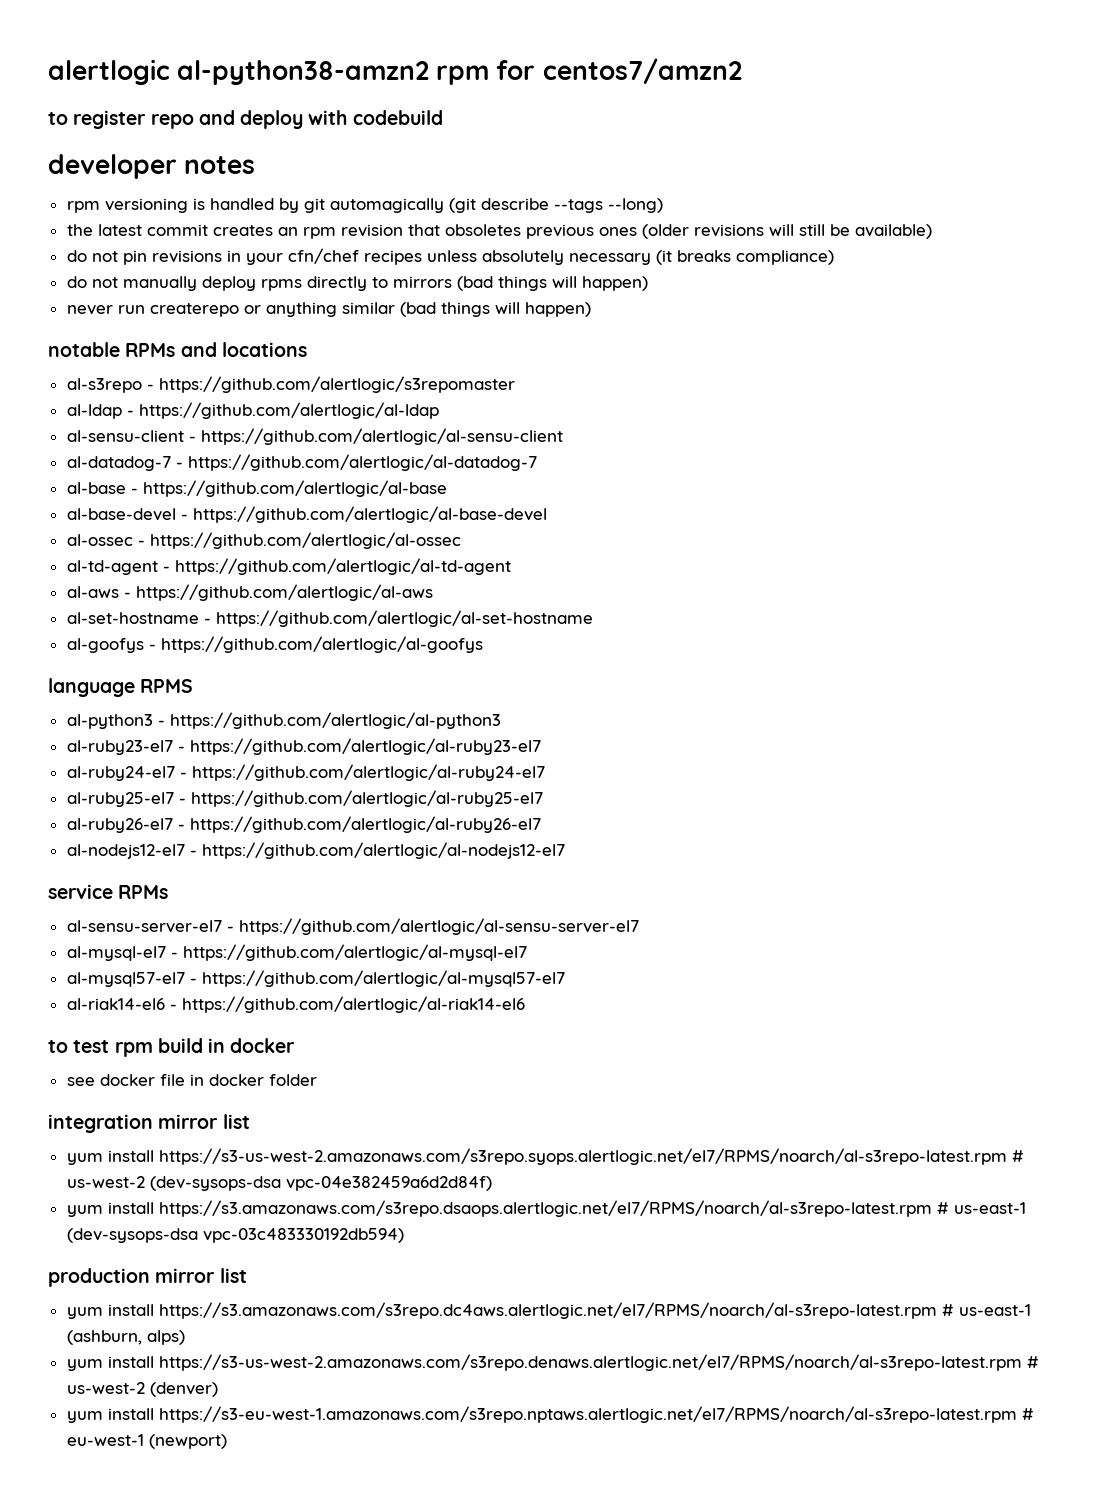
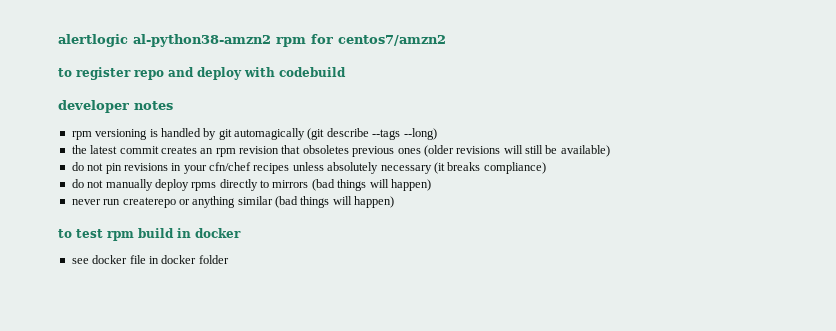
- notable RPMs and locations
- al-s3repo - https://github.com/alertlogic/s3repomaster
- al-ldap - https://github.com/alertlogic/al-ldap
- al-sensu-client - https://github.com/alertlogic/al-sensu-client
- al-datadog-7 - https://github.com/alertlogic/al-datadog-7
- al-base - https://github.com/alertlogic/al-base
- al-base-devel - https://github.com/alertlogic/al-base-devel
- al-ossec - https://github.com/alertlogic/al-ossec
- al-td-agent - https://github.com/alertlogic/al-td-agent
- al-aws - https://github.com/alertlogic/al-aws
- al-set-hostname - https://github.com/alertlogic/al-set-hostname
- al-goofys - https://github.com/alertlogic/al-goofys
- language RPMS
- al-python3 - https://github.com/alertlogic/al-python3
- al-ruby23-el7 - https://github.com/alertlogic/al-ruby23-el7
- al-ruby24-el7 - https://github.com/alertlogic/al-ruby24-el7
- al-ruby25-el7 - https://github.com/alertlogic/al-ruby25-el7
- al-ruby26-el7 - https://github.com/alertlogic/al-ruby26-el7
- al-nodejs12-el7 - https://github.com/alertlogic/al-nodejs12-el7
- service RPMs
- al-sensu-server-el7 - https://github.com/alertlogic/al-sensu-server-el7
- al-mysql-el7 - https://github.com/alertlogic/al-mysql-el7
- al-mysql57-el7 - https://github.com/alertlogic/al-mysql57-el7
- al-riak14-el6 - https://github.com/alertlogic/al-riak14-el6
- integration mirror list
- yum install https://s3-us-west-2.amazonaws.com/s3repo.syops.alertlogic.net/el7/RPMS/noarch/al-s3repo-latest.rpm # us-west-2 (dev-sysops-dsa vpc-04e382459a6d2d84f)
- yum install https://s3.amazonaws.com/s3repo.dsaops.alertlogic.net/el7/RPMS/noarch/al-s3repo-latest.rpm # us-east-1 (dev-sysops-dsa vpc-03c483330192db594)
- production mirror list
- yum install https://s3.amazonaws.com/s3repo.dc4aws.alertlogic.net/el7/RPMS/noarch/al-s3repo-latest.rpm # us-east-1 (ashburn, alps)
- yum install https://s3-us-west-2.amazonaws.com/s3repo.denaws.alertlogic.net/el7/RPMS/noarch/al-s3repo-latest.rpm # us-west-2 (denver)
- yum install https://s3-eu-west-1.amazonaws.com/s3repo.nptaws.alertlogic.net/el7/RPMS/noarch/al-s3repo-latest.rpm # eu-west-1 (newport)

